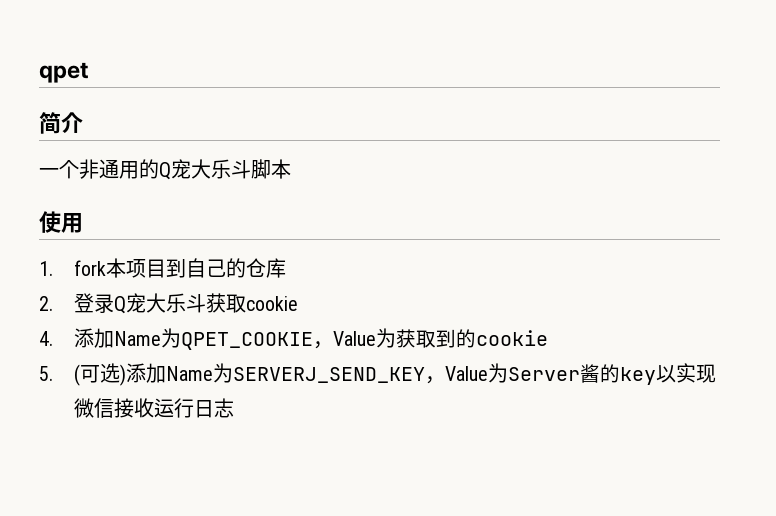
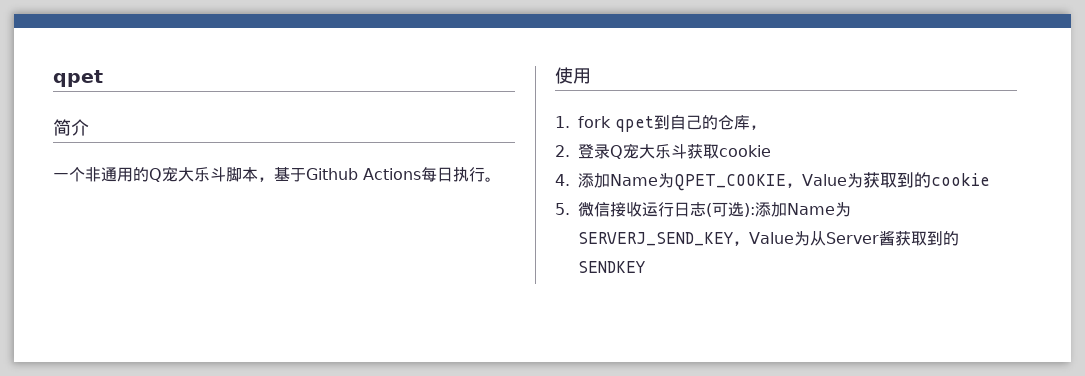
- 一个非通用的Q宠大乐斗脚本
+ 一个非通用的Q宠大乐斗脚本，基于Github Actions每日执行。
- 1. fork本项目到自己的仓库
+ 1. fork qpet到自己的仓库，
- 5. (可选)添加Name为SERVERJ_SEND_KEY，Value为Server酱的key以实现微信接收运行日志
+ 5.微信接收运行日志(可选):添加Name为SERVERJ_SEND_KEY，Value为从Server酱获取到的SENDKEY

